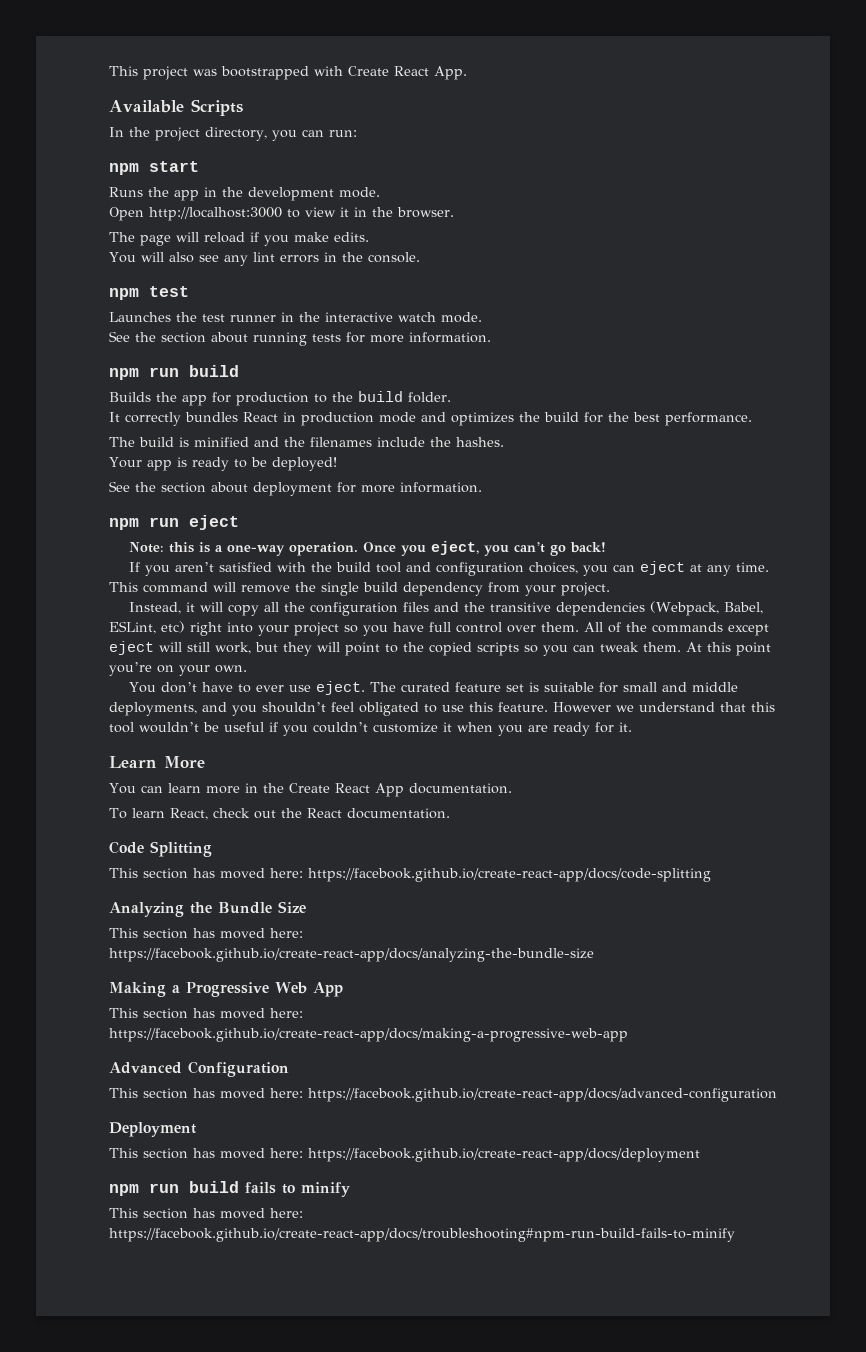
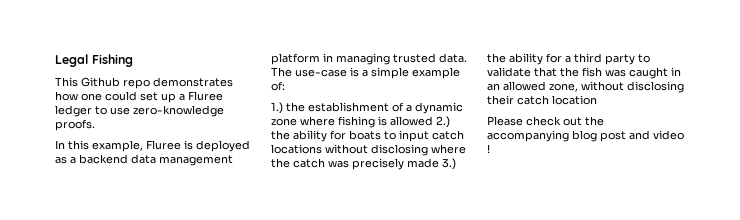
- This project was bootstrapped with Create React App.
- Available Scripts
- In the project directory, you can run:
- npm start
- Runs the app in the development mode.
- Open http://localhost:3000 to view it in the browser.
- The page will reload if you make edits.
- You will also see any lint errors in the console.
- npm test
- Launches the test runner in the interactive watch mode.
- See the section about running tests for more information.
- npm run build
- Builds the app for production to the build folder.
- It correctly bundles React in production mode and optimizes the build for the best performance.
- The build is minified and the filenames include the hashes.
- Your app is ready to be deployed!
- See the section about deployment for more information.
- npm run eject
- Note: this is a one-way operation. Once you eject, you can’t go back!
- If you aren’t satisfied with the build tool and configuration choices, you can eject at any time. This command will remove the single build dependency from your project.
- Instead, it will copy all the configuration files and the transitive dependencies (Webpack, Babel, ESLint, etc) right into your project so you have full control over them. All of the commands except eject will still work, but they will point to the copied scripts so you can tweak them. At this point you’re on your own.
- You don’t have to ever use eject. The curated feature set is suitable for small and middle deployments, and you shouldn’t feel obligated to use this feature. However we understand that this tool wouldn’t be useful if you couldn’t customize it when you are ready for it.
- Learn More
- You can learn more in the Create React App documentation.
- To learn React, check out the React documentation.
- Code Splitting
- This section has moved here: https://facebook.github.io/create-react-app/docs/code-splitting
- Analyzing the Bundle Size
- This section has moved here: https://facebook.github.io/create-react-app/docs/analyzing-the-bundle-size
- Making a Progressive Web App
- This section has moved here: https://facebook.github.io/create-react-app/docs/making-a-progressive-web-app
- Advanced Configuration
- This section has moved here: https://facebook.github.io/create-react-app/docs/advanced-configuration
- Deployment
- This section has moved here: https://facebook.github.io/create-react-app/docs/deployment
- npm run build fails to minify
- This section has moved here: https://facebook.github.io/create-react-app/docs/troubleshooting#npm-run-build-fails-to-minify
+ Legal Fishing
+ This Github repo demonstrates how one could set up a Fluree ledger to use zero-knowledge proofs.
+ In this example, Fluree is deployed as a backend data management platform in managing trusted data. The use-case is a simple example of:
+ 1.) the establishment of a dynamic zone where fishing is allowed 2.) the ability for boats to input catch locations without disclosing where the catch was precisely made 3.) the ability for a third party to validate that the fish was caught in an allowed zone, without disclosing their catch location
+ Please check out the accompanying blog post and video !

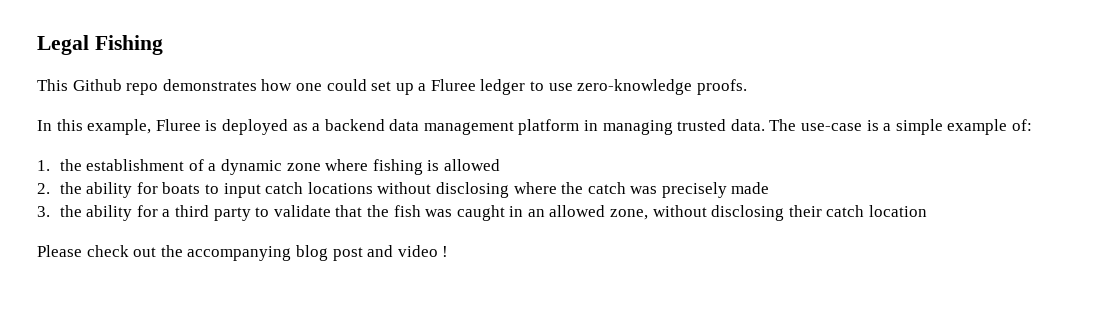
- 1.) the establishment of a dynamic zone where fishing is allowed 2.) the ability for boats to input catch locations without disclosing where the catch was precisely made 3.) the ability for a third party to validate that the fish was caught in an allowed zone, without disclosing their catch location
+ 1. the establishment of a dynamic zone where fishing is allowed
+ 2. the ability for boats to input catch locations without disclosing where the catch was precisely made
+ 3. the ability for a third party to validate that the fish was caught in an allowed zone, without disclosing their catch location

